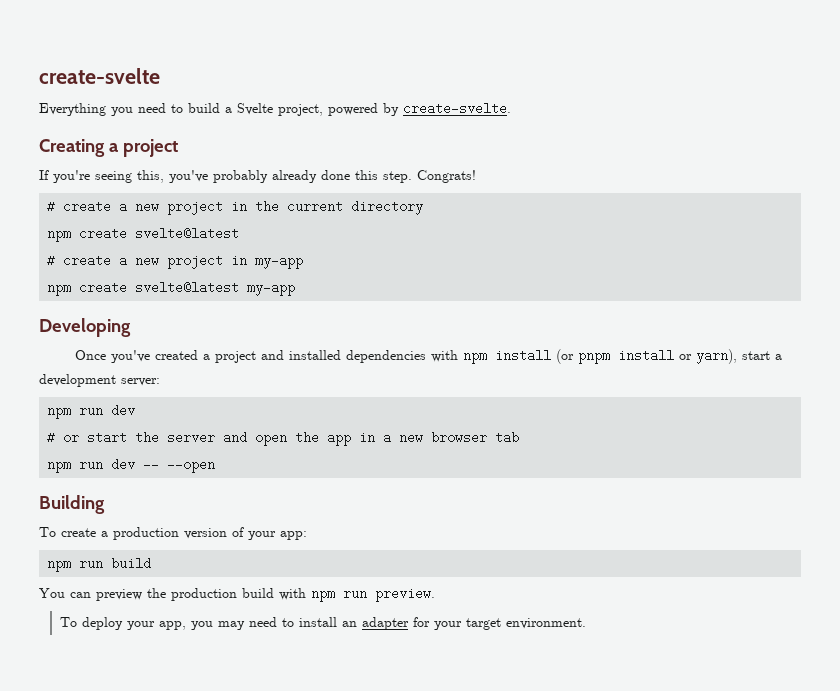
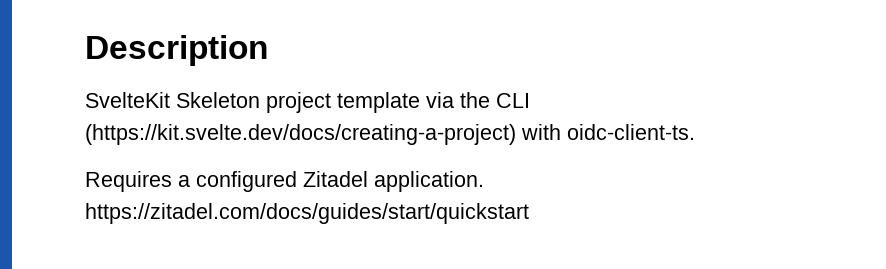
- create-svelte
- Everything you need to build a Svelte project, powered by create-svelte.
- Creating a project
- If you're seeing this, you've probably already done this step. Congrats!
- # create a new project in the current directory
- npm create svelte@latest
- # create a new project in my-app
- npm create svelte@latest my-app
- Developing
- Once you've created a project and installed dependencies with npm install (or pnpm install or yarn), start a development server:
- npm run dev
- # or start the server and open the app in a new browser tab
- npm run dev -- --open
- Building
- To create a production version of your app:
- npm run build
- You can preview the production build with npm run preview.
- To deploy your app, you may need to install an adapter for your target environment.
+ Description
+ SvelteKit Skeleton project template via the CLI (https://kit.svelte.dev/docs/creating-a-project) with oidc-client-ts.
+ Requires a configured Zitadel application. https://zitadel.com/docs/guides/start/quickstart

